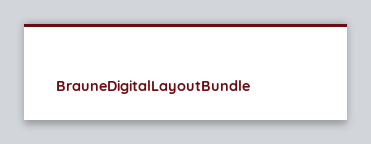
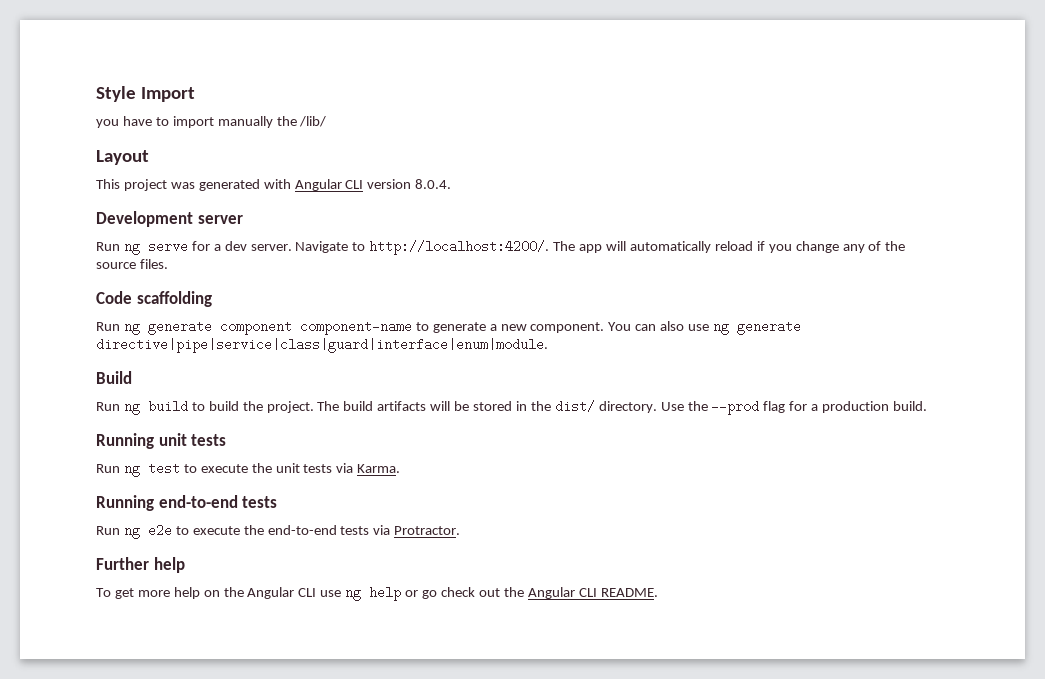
- BrauneDigitalLayoutBundle
+ Style Import
+ you have to import manually the /lib/
+ Layout
+ This project was generated with Angular CLI version 8.0.4.
+ Development server
+ Run ng serve for a dev server. Navigate to http://localhost:4200/. The app will automatically reload if you change any of the source files.
+ Code scaffolding
+ Run ng generate component component-name to generate a new component. You can also use ng generate directive|pipe|service|class|guard|interface|enum|module.
+ Build
+ Run ng build to build the project. The build artifacts will be stored in the dist/ directory. Use the --prod flag for a production build.
+ Running unit tests
+ Run ng test to execute the unit tests via Karma.
+ Running end-to-end tests
+ Run ng e2e to execute the end-to-end tests via Protractor.
+ Further help
+ To get more help on the Angular CLI use ng help or go check out the Angular CLI README.

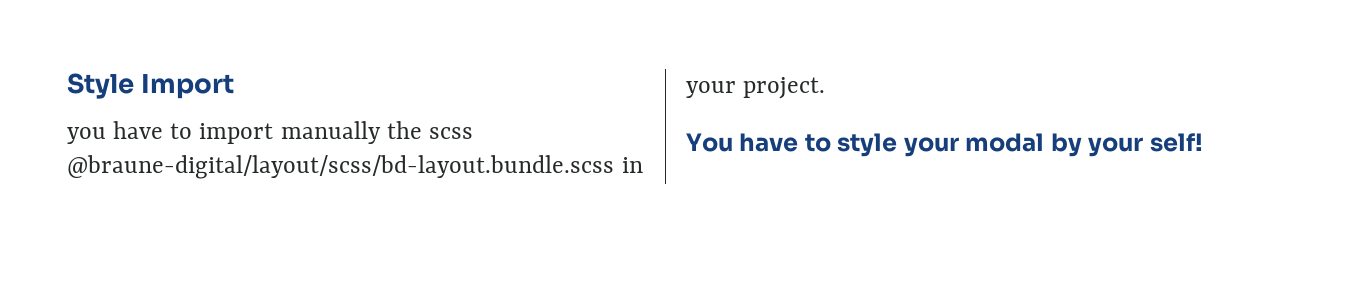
- you have to import manually the /lib/
- Layout
- This project was generated with Angular CLI version 8.0.4.
- Development server
- Run ng serve for a dev server. Navigate to http://localhost:4200/. The app will automatically reload if you change any of the source files.
- Code scaffolding
- Run ng generate component component-name to generate a new component. You can also use ng generate directive|pipe|service|class|guard|interface|enum|module.
- Build
- Run ng build to build the project. The build artifacts will be stored in the dist/ directory. Use the --prod flag for a production build.
- Running unit tests
- Run ng test to execute the unit tests via Karma.
- Running end-to-end tests
- Run ng e2e to execute the end-to-end tests via Protractor.
- Further help
- To get more help on the Angular CLI use ng help or go check out the Angular CLI README.
+ you have to import manually the scss @braune-digital/layout/scss/bd-layout.bundle.scss in your project.
+ You have to style your modal by your self!

